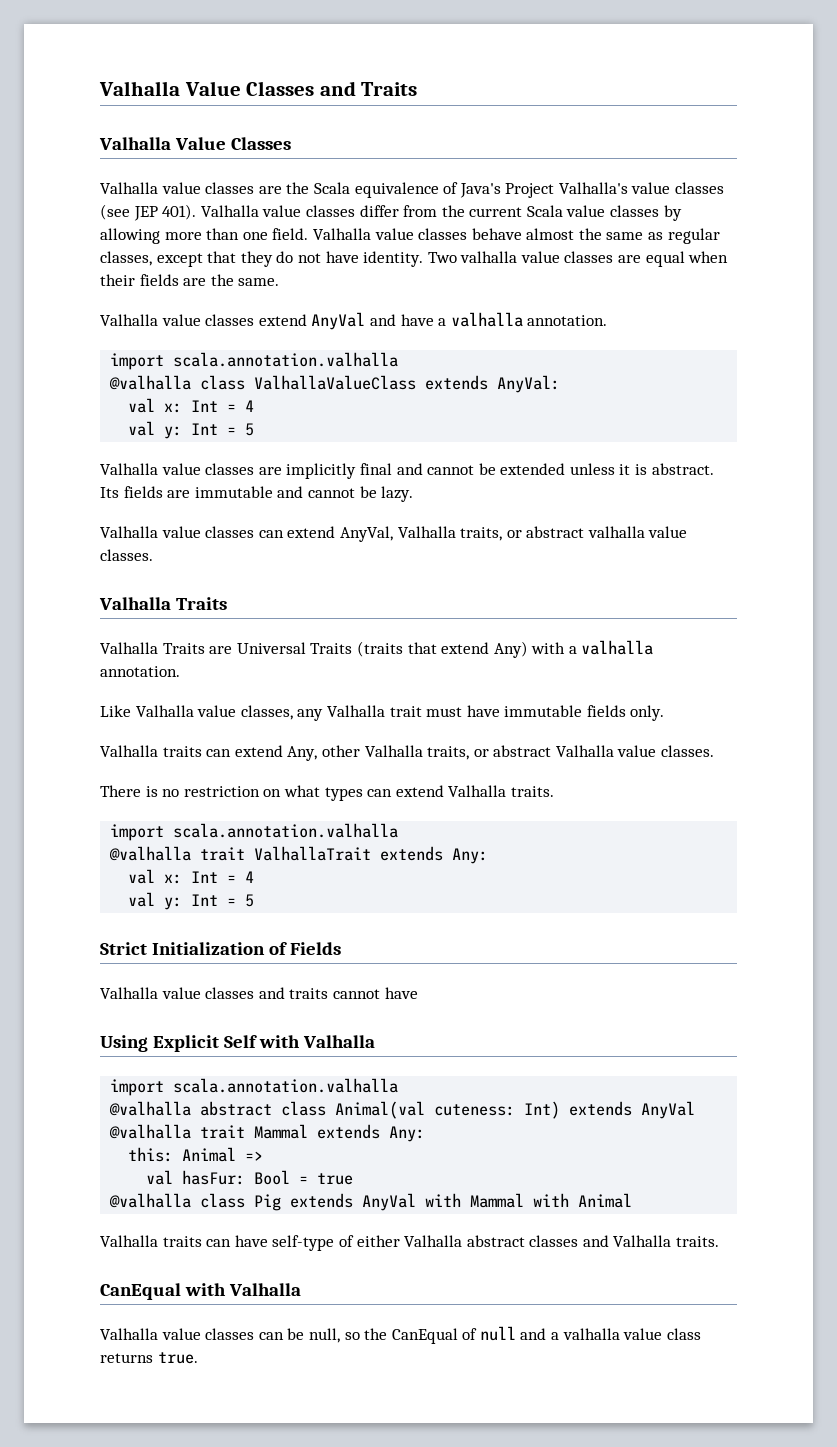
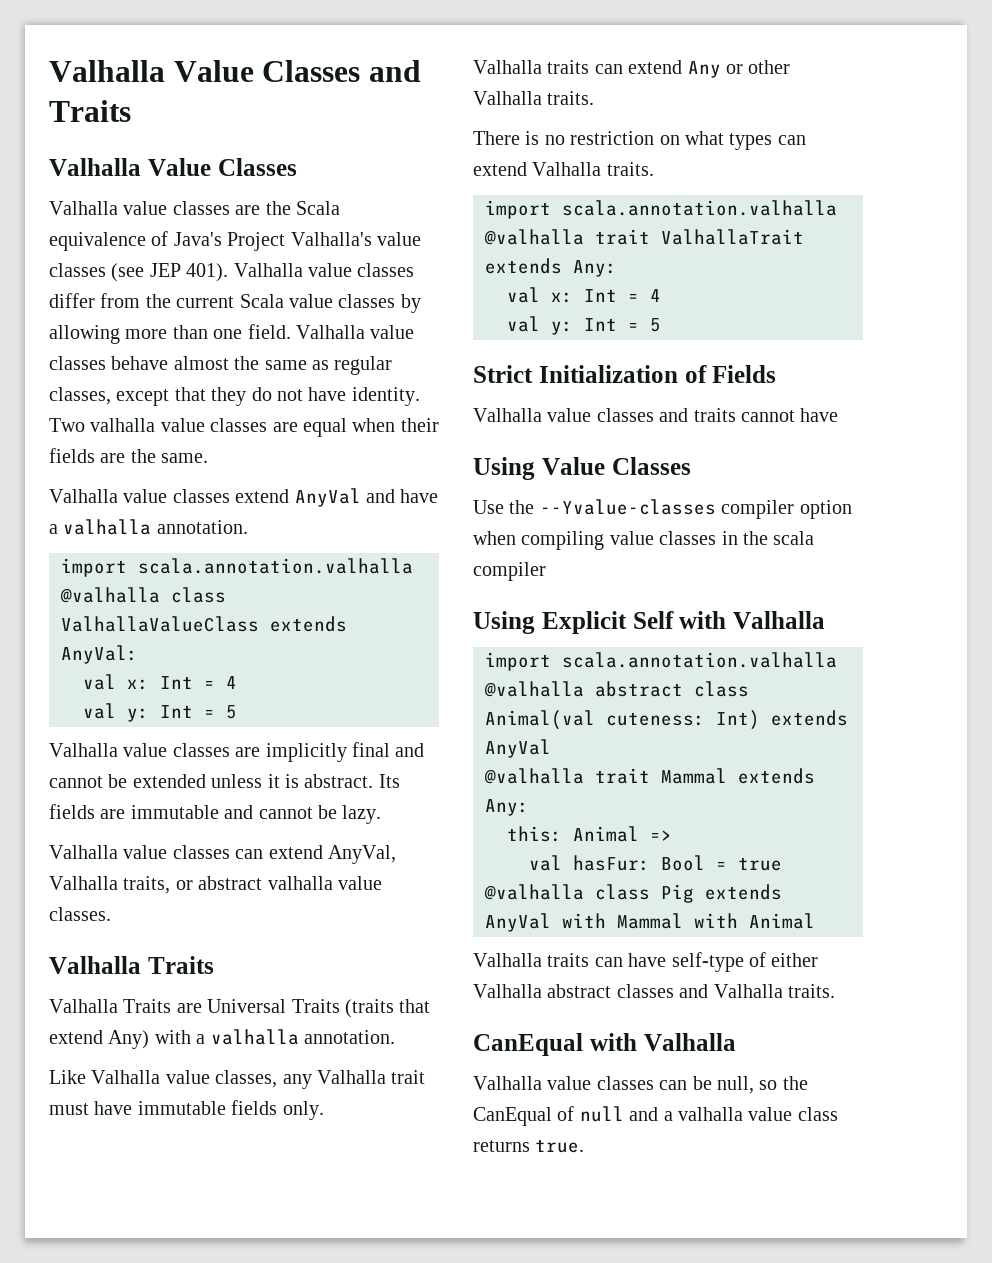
- Valhalla traits can extend Any, other Valhalla traits, or abstract Valhalla value classes.
+ Valhalla traits can extend Any or other Valhalla traits.
+ Using Value Classes
+ Use the --Yvalue-classes compiler option when compiling value classes in the scala compiler

